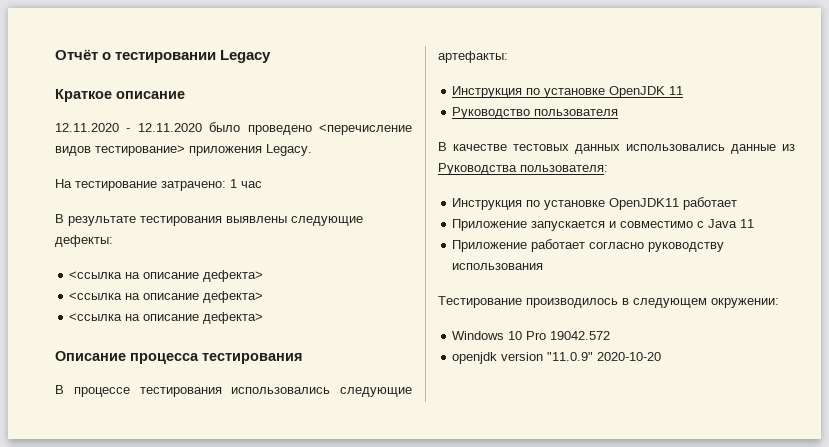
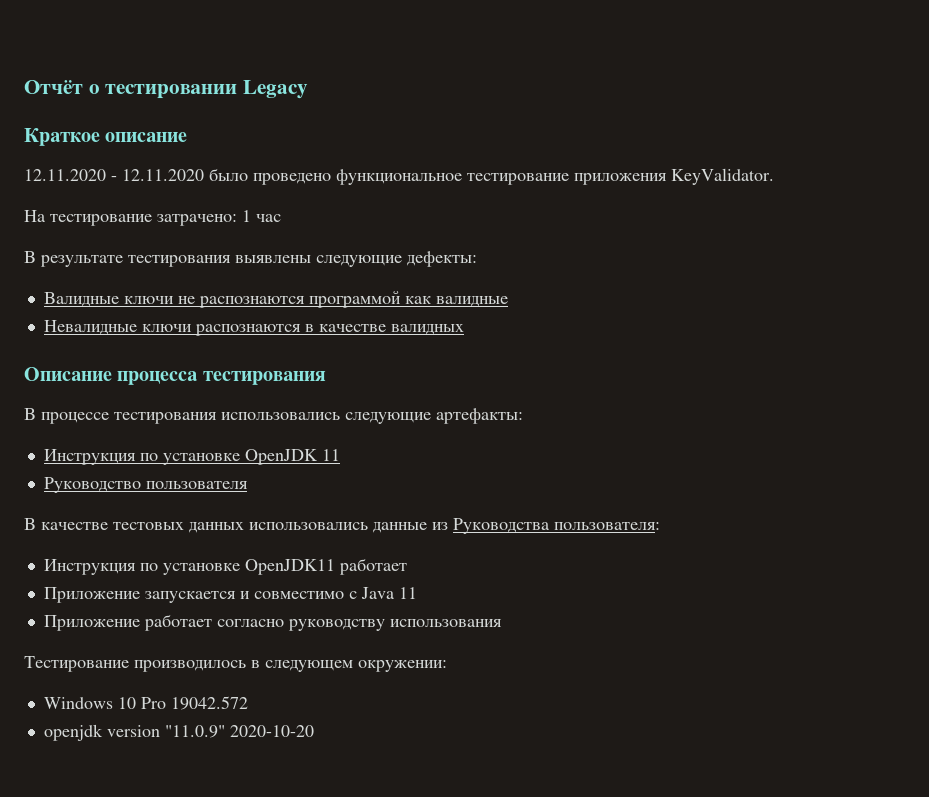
- 12.11.2020 - 12.11.2020 было проведено <перечисление видов тестирование> приложения Legacy.
+ 12.11.2020 - 12.11.2020 было проведено функциональное тестирование приложения KeyValidator.
  В результате тестирования выявлены следующие дефекты:
- <ссылка на описание дефекта>
- <ссылка на описание дефекта>
- <ссылка на описание дефекта>
+ Валидные ключи не распознаются программой как валидные
+ Невалидные ключи распознаются в качестве валидных

